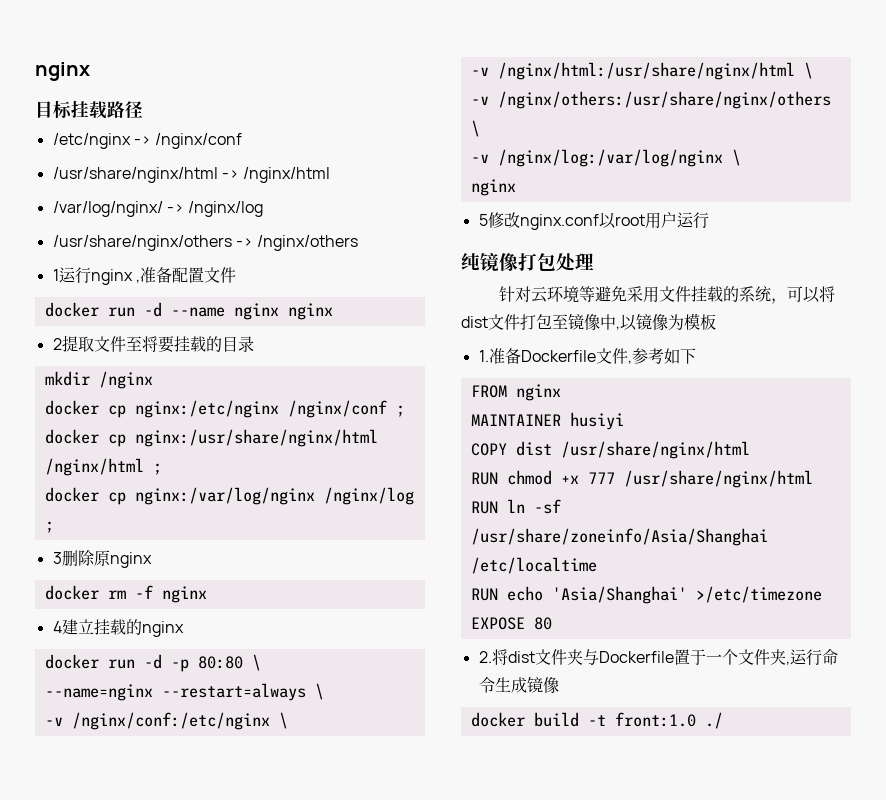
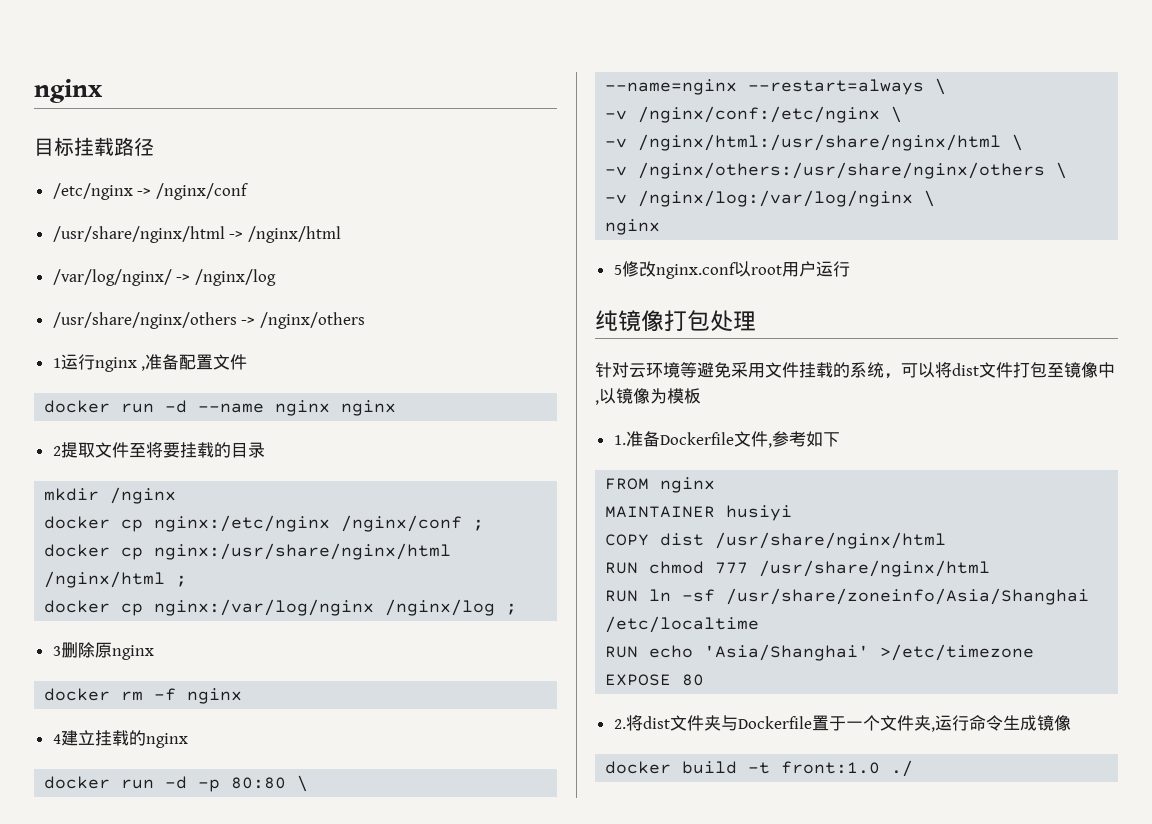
- RUN chmod +x 777 /usr/share/nginx/html
+ RUN chmod 777 /usr/share/nginx/html

